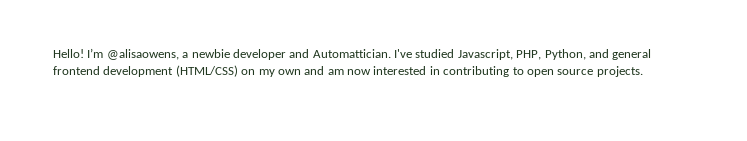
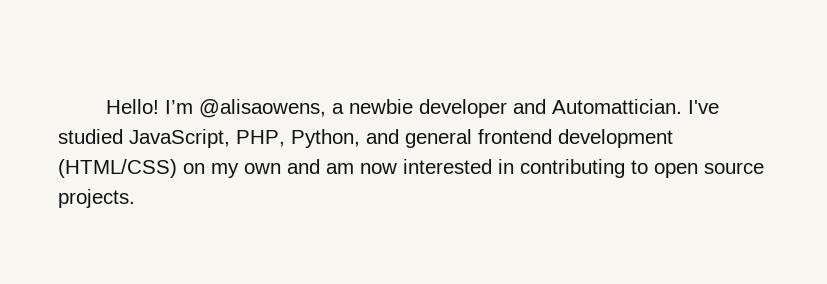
- I've studied Javascript, PHP, Python, and general frontend development (HTML/CSS) on my own and am now interested in contributing to open source projects.
+ I've studied JavaScript, PHP, Python, and general frontend development (HTML/CSS) on my own and am now interested in contributing to open source projects.

